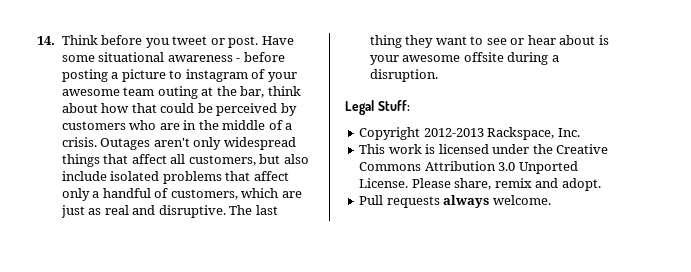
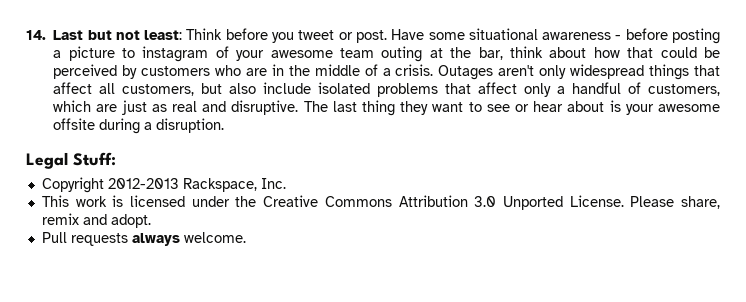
- 14. Think before you tweet or post.
+ 14. Last but not least: Think before you tweet or post.

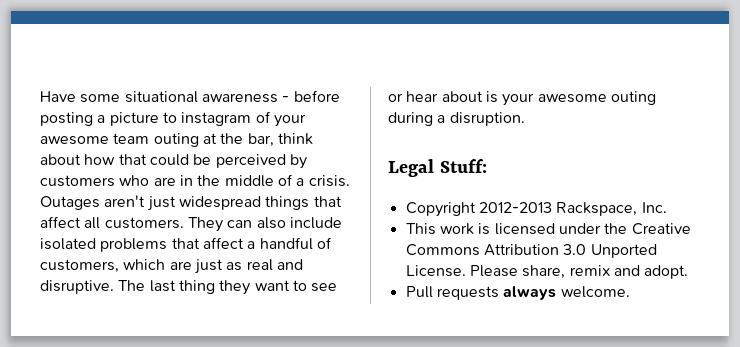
- 14. Last but not least: Think before you tweet or post.
- Outages aren't only widespread things that affect all customers, but also include isolated problems that affect only a handful of customers, which are just as real and disruptive.
+ Outages aren't just widespread things that affect all customers. They can also include isolated problems that affect a handful of customers, which are just as real and disruptive.
- The last thing they want to see or hear about is your awesome offsite during a disruption.
+ The last thing they want to see or hear about is your awesome outing during a disruption.

